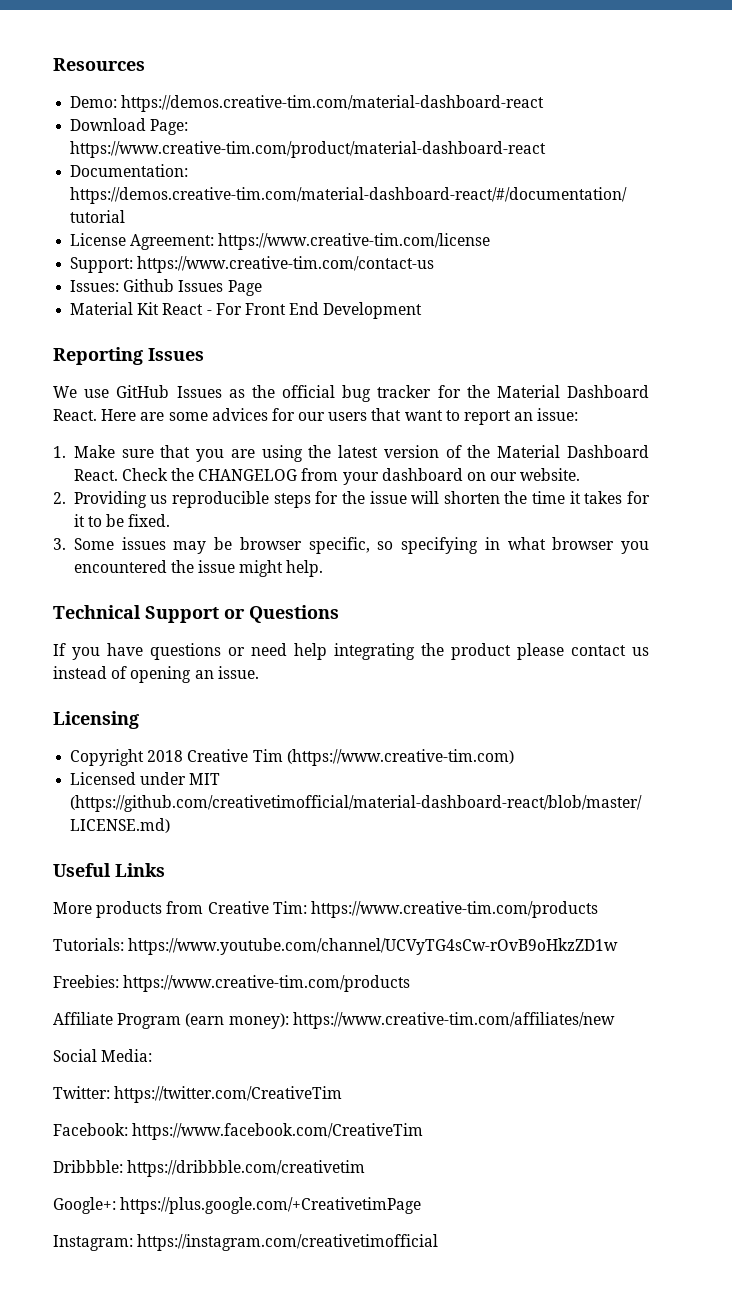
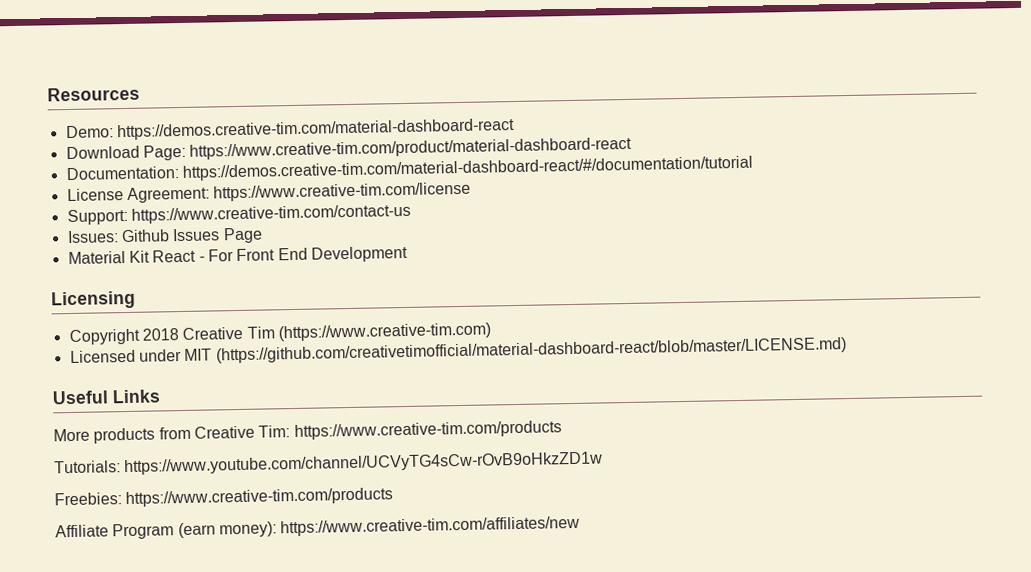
- Reporting Issues
- We use GitHub Issues as the official bug tracker for the Material Dashboard React. Here are some advices for our users that want to report an issue:
- 1. Make sure that you are using the latest version of the Material Dashboard React. Check the CHANGELOG from your dashboard on our website.
- 2. Providing us reproducible steps for the issue will shorten the time it takes for it to be fixed.
- 3. Some issues may be browser specific, so specifying in what browser you encountered the issue might help.
- Technical Support or Questions
- If you have questions or need help integrating the product please contact us instead of opening an issue.
- Social Media:
- Twitter: https://twitter.com/CreativeTim
- Facebook: https://www.facebook.com/CreativeTim
- Dribbble: https://dribbble.com/creativetim
- Google+: https://plus.google.com/+CreativetimPage
- Instagram: https://instagram.com/creativetimofficial

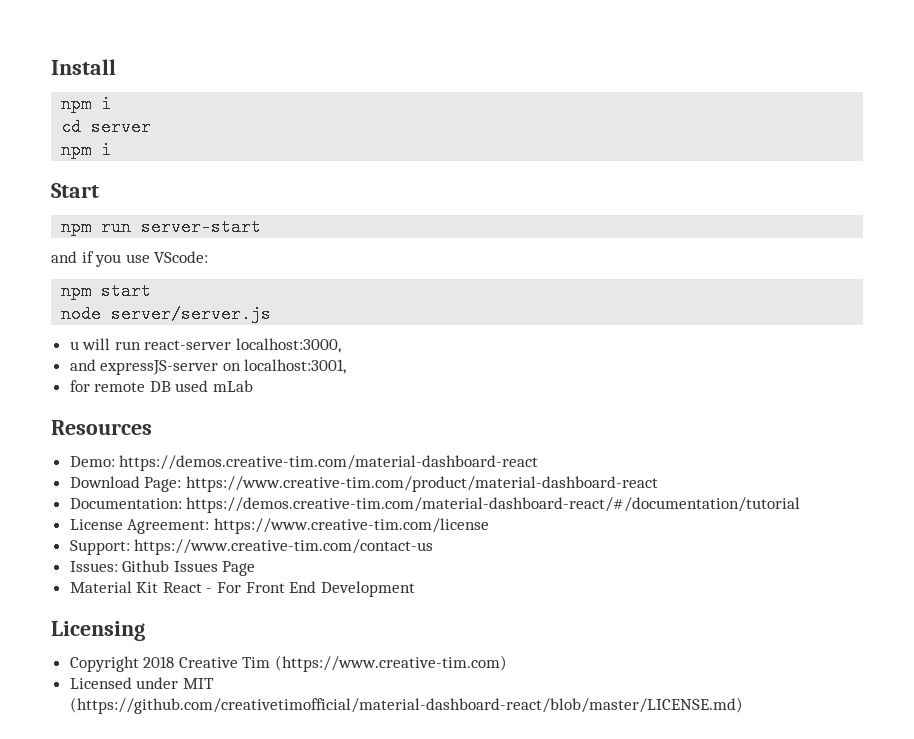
+ Install
+ npm i
+ cd server
+ npm i
+ Start
+ npm run server-start
+ and if you use VScode:
+ npm start
+ node server/server.js
+ u will run react-server localhost:3000,
+ and expressJS-server on localhost:3001,
+ for remote DB used mLab
- Useful Links
- More products from Creative Tim: https://www.creative-tim.com/products
- Tutorials: https://www.youtube.com/channel/UCVyTG4sCw-rOvB9oHkzZD1w
- Freebies: https://www.creative-tim.com/products
- Affiliate Program (earn money): https://www.creative-tim.com/affiliates/new

